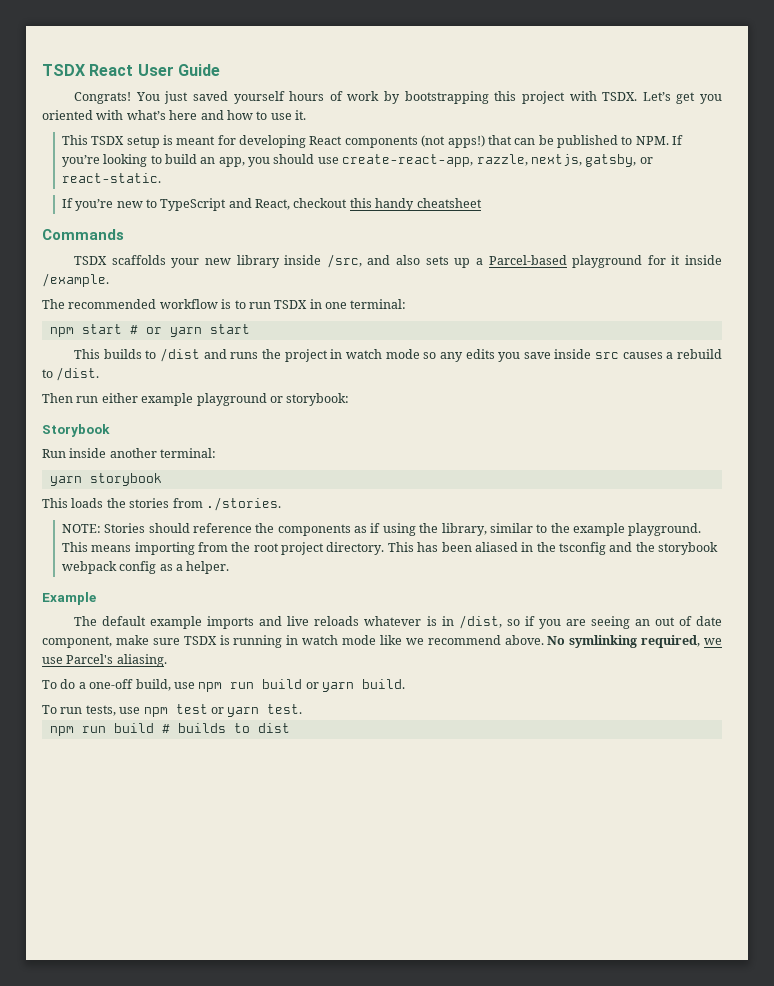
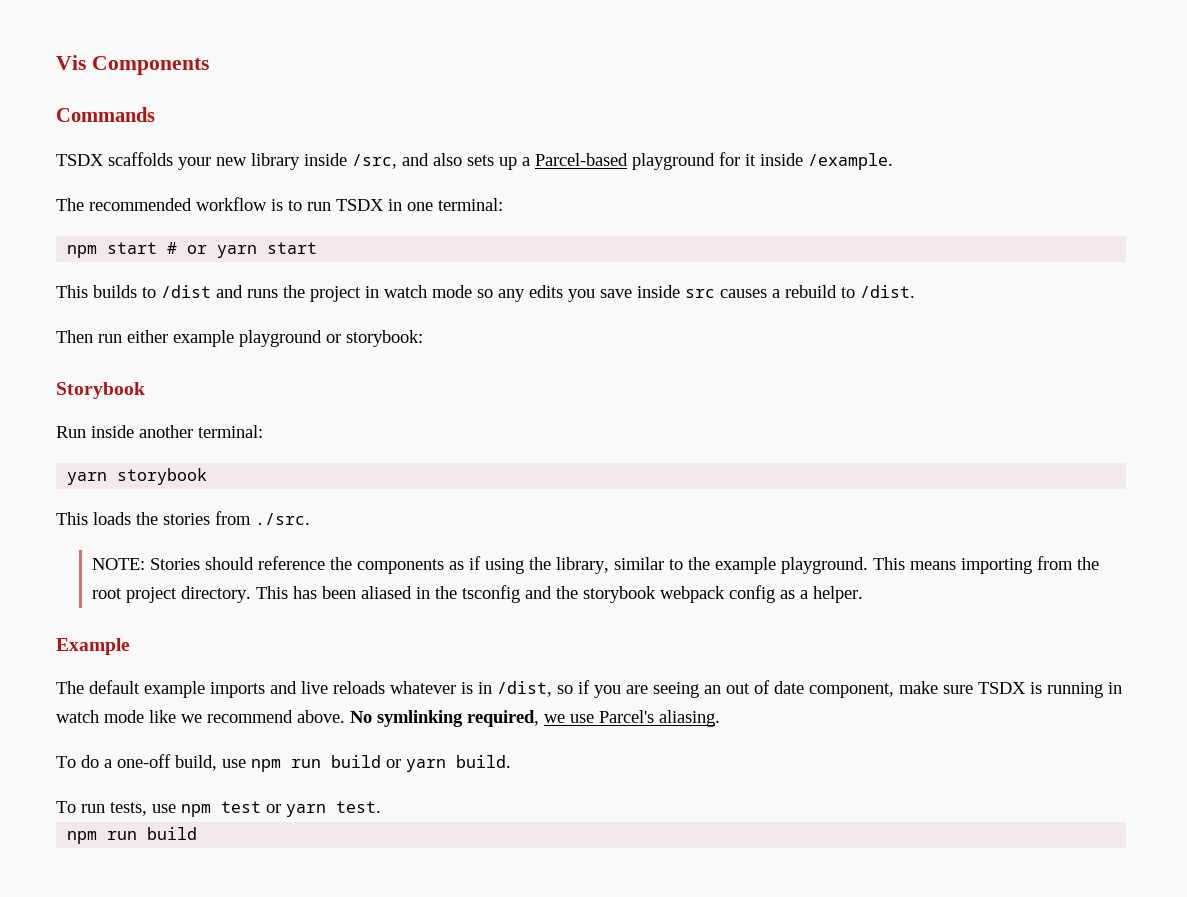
- TSDX React User Guide
- Congrats! You just saved yourself hours of work by bootstrapping this project with TSDX. Let’s get you oriented with what’s here and how to use it.
- This TSDX setup is meant for developing React components (not apps!) that can be published to NPM. If you’re looking to build an app, you should use create-react-app, razzle, nextjs, gatsby, or react-static.
- If you’re new to TypeScript and React, checkout this handy cheatsheet
+ Vis Components
- This loads the stories from ./stories.
+ This loads the stories from ./src.
  To run tests, use npm test or yarn test.
- npm run build # builds to dist
+ npm run build

